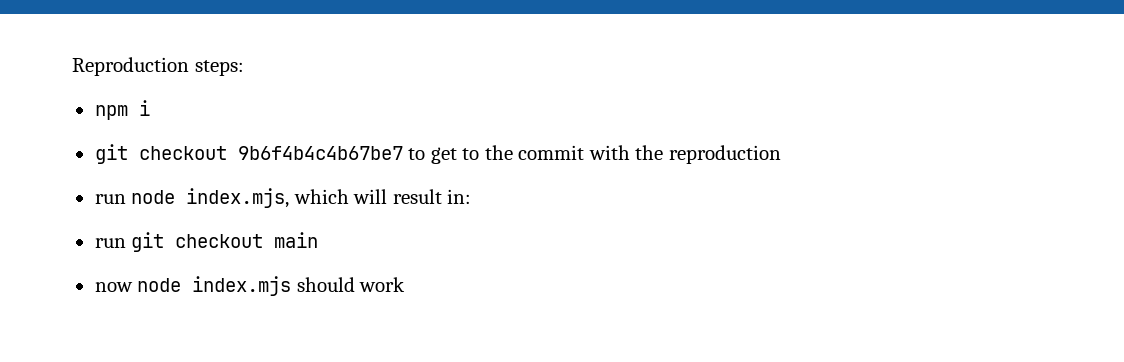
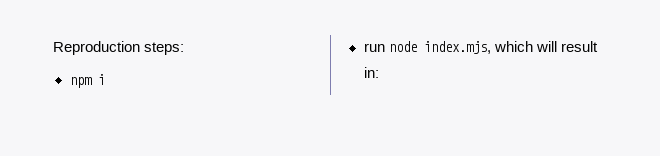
- git checkout 9b6f4b4c4b67be7 to get to the commit with the reproduction
- run git checkout main
- now node index.mjs should work

